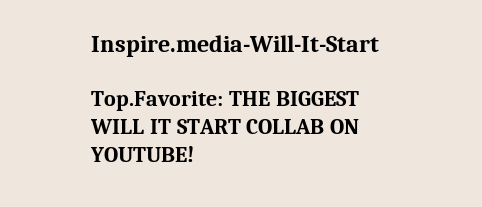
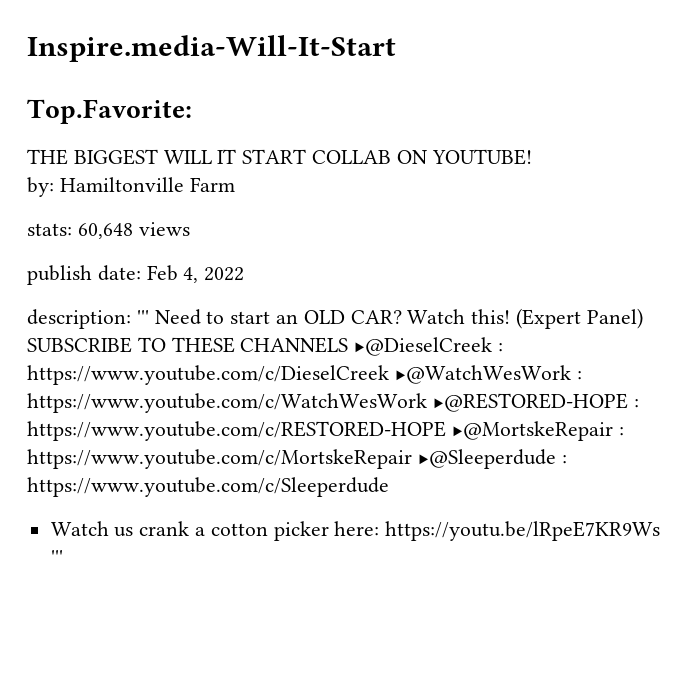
- Top.Favorite: THE BIGGEST WILL IT START COLLAB ON YOUTUBE!
+ Top.Favorite:
+ THE BIGGEST WILL IT START COLLAB ON YOUTUBE!
+ by: Hamiltonville Farm
+ stats: 60,648 views
+ publish date: Feb 4, 2022
+ description: ''' Need to start an OLD CAR? Watch this! (Expert Panel) SUBSCRIBE TO THESE CHANNELS ▶@DieselCreek : https://www.youtube.com/c/DieselCreek ▶@WatchWesWork : https://www.youtube.com/c/WatchWesWork ▶@RESTORED-HOPE : https://www.youtube.com/c/RESTORED-HOPE ▶@MortskeRepair : https://www.youtube.com/c/MortskeRepair ▶@Sleeperdude : https://www.youtube.com/c/Sleeperdude
+ Watch us crank a cotton picker here: https://youtu.be/lRpeE7KR9Ws '''

